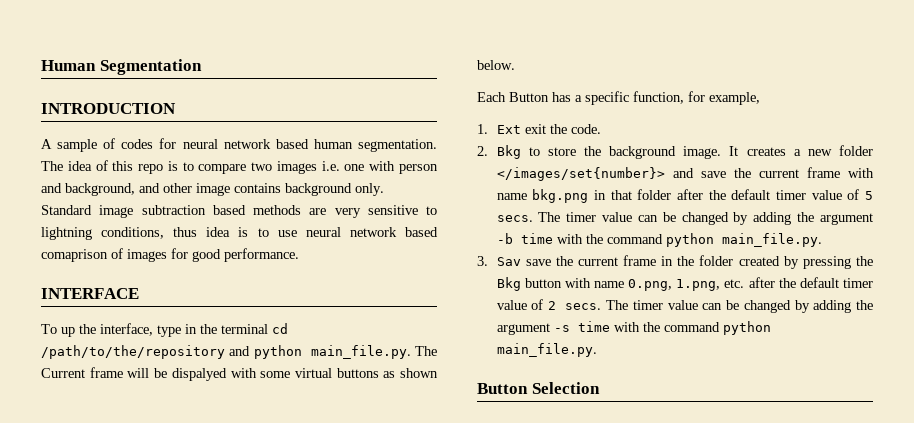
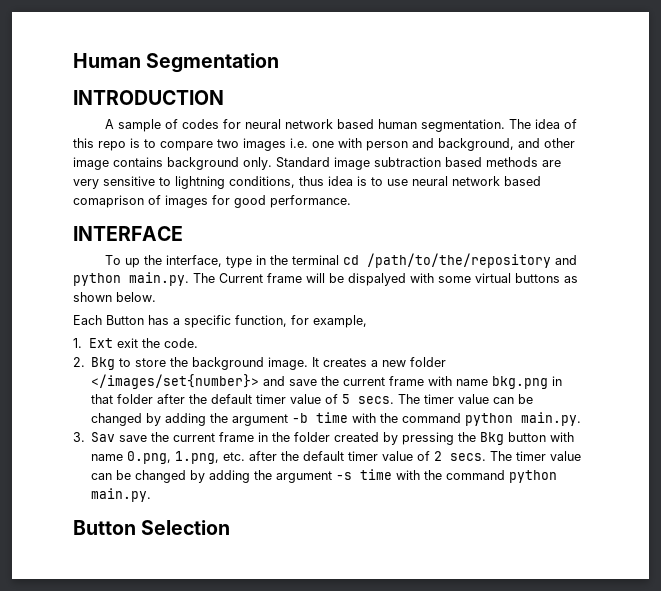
- To up the interface, type in the terminal cd /path/to/the/repository and python main_file.py. The Current frame will be dispalyed with some virtual buttons as shown below.
+ To up the interface, type in the terminal cd /path/to/the/repository and python main.py. The Current frame will be dispalyed with some virtual buttons as shown below.
- The timer value can be changed by adding the argument -b time with the command python main_file.py.
+ The timer value can be changed by adding the argument -b time with the command python main.py.
- The timer value can be changed by adding the argument -s time with the command python main_file.py.
+ The timer value can be changed by adding the argument -s time with the command python main.py.

